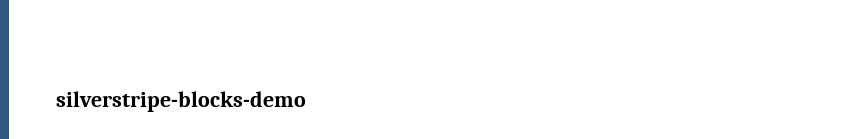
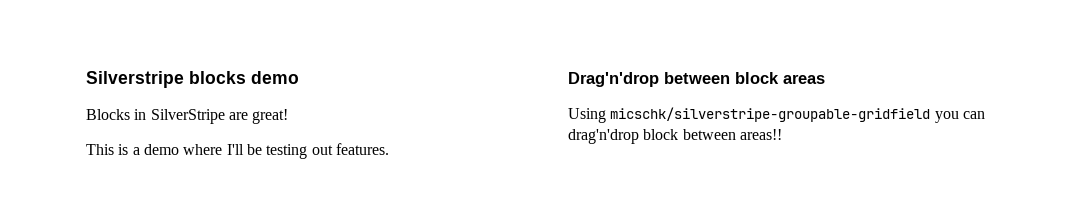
- silverstripe-blocks-demo
+ Silverstripe blocks demo
+ Blocks in SilverStripe are great!
+ This is a demo where I'll be testing out features.
+ Drag'n'drop between block areas
+ Using micschk/silverstripe-groupable-gridfield you can drag'n'drop block between areas!!

